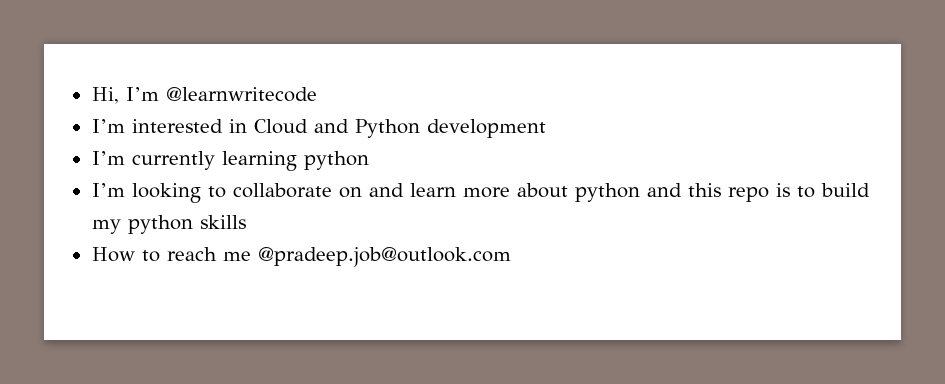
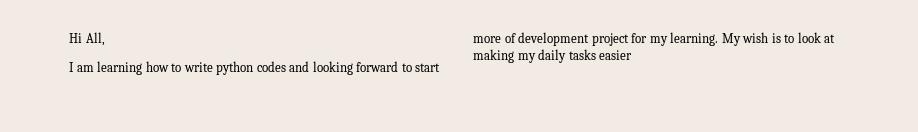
- Hi, I’m @learnwritecode
- I’m interested in Cloud and Python development
- I’m currently learning python
- I’m looking to collaborate on and learn more about python and this repo is to build my python skills
- How to reach me @pradeep.job@outlook.com
+ Hi All,
+ I am learning how to write python codes and looking forward to start more of development project for my learning. My wish is to look at making my daily tasks easier

